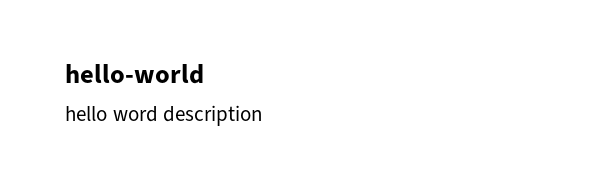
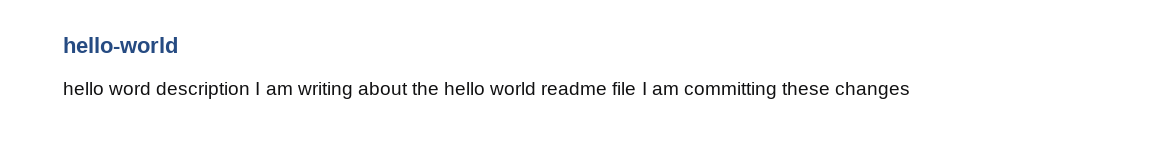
- hello word description
+ hello word description I am writing about the hello world readme file I am committing these changes

